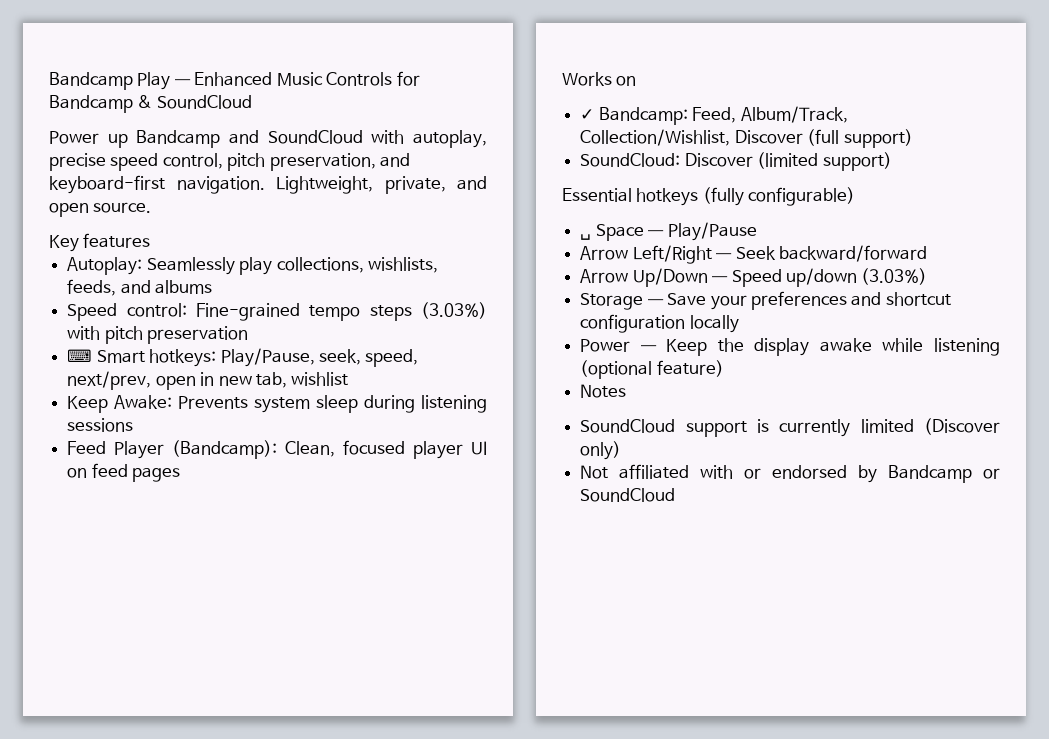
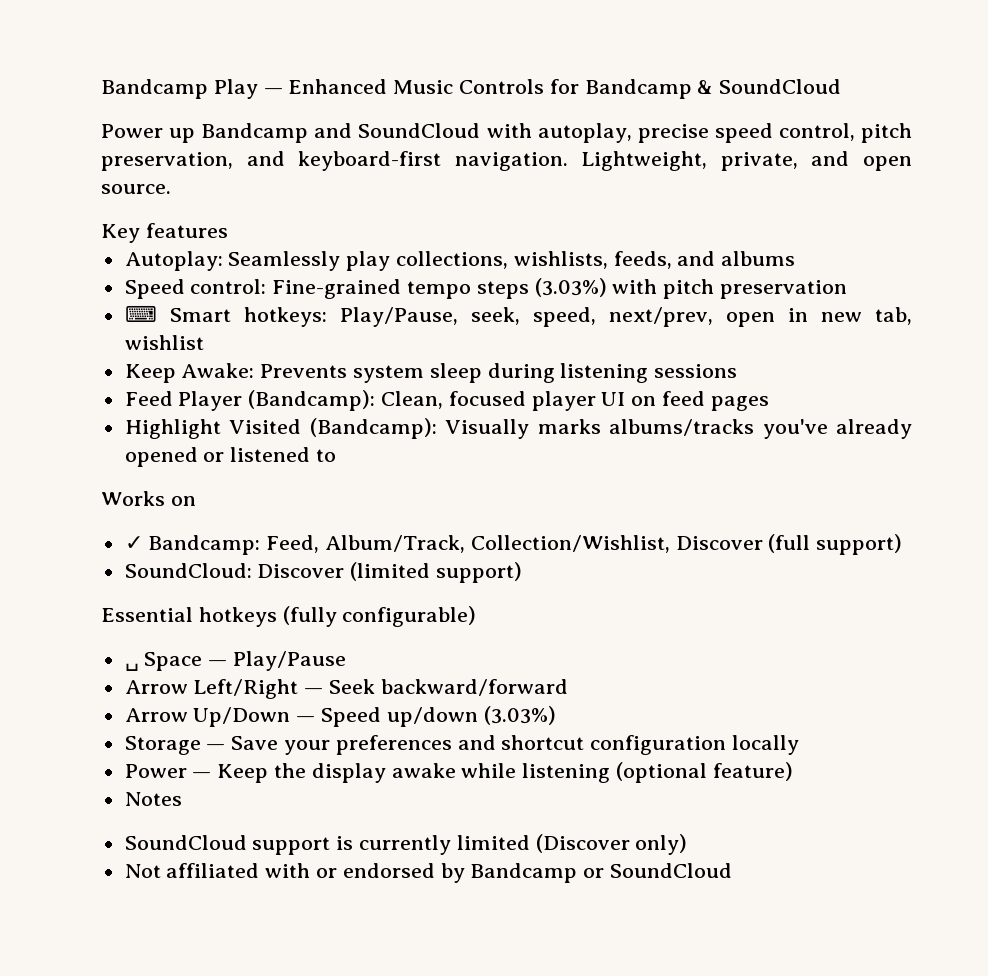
+ Highlight Visited (Bandcamp): Visually marks albums/tracks you've already opened or listened to

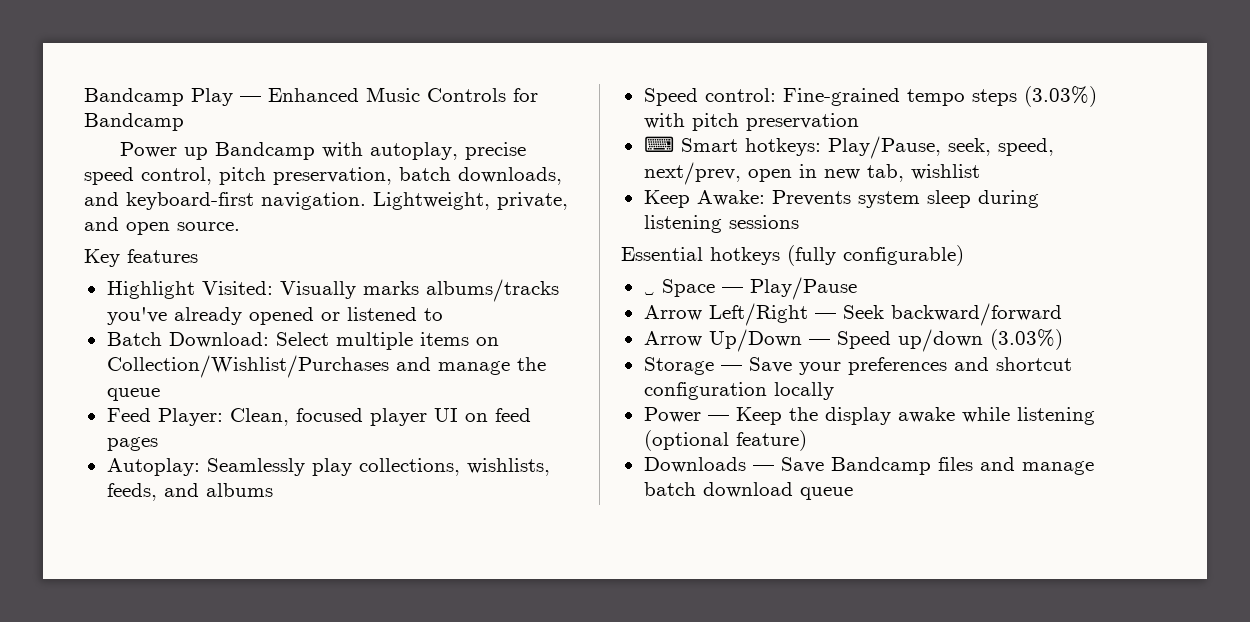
- Bandcamp Play — Enhanced Music Controls for Bandcamp & SoundCloud
+ Bandcamp Play — Enhanced Music Controls for Bandcamp
- Power up Bandcamp and SoundCloud with autoplay, precise speed control, pitch preservation, and keyboard-first navigation.
+ Power up Bandcamp with autoplay, precise speed control, pitch preservation, batch downloads, and keyboard-first navigation.
+ Highlight Visited: Visually marks albums/tracks you've already opened or listened to
+ Batch Download: Select multiple items on Collection/Wishlist/Purchases and manage the queue
+ Feed Player: Clean, focused player UI on feed pages
- Feed Player (Bandcamp): Clean, focused player UI on feed pages
- Highlight Visited (Bandcamp): Visually marks albums/tracks you've already opened or listened to
- Works on
- ✓ Bandcamp: Feed, Album/Track, Collection/Wishlist, Discover (full support)
- SoundCloud: Discover (limited support)
- Notes
- SoundCloud support is currently limited (Discover only)
- Not affiliated with or endorsed by Bandcamp or SoundCloud
+ Downloads — Save Bandcamp files and manage batch download queue

